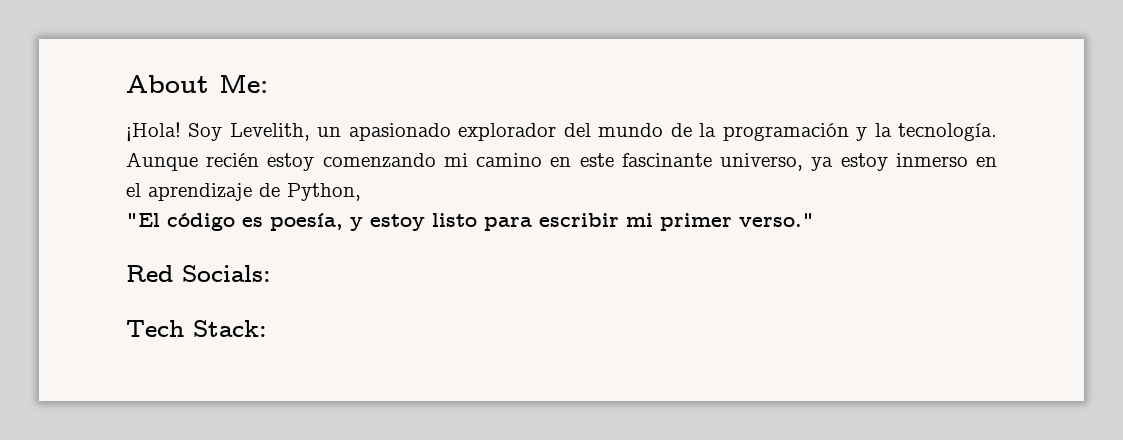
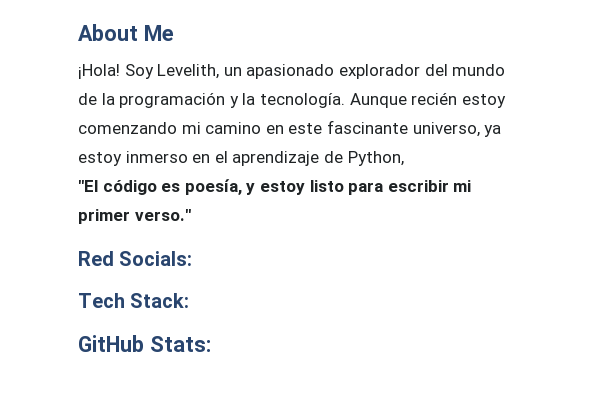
- About Me:
+ About Me
+ GitHub Stats:

